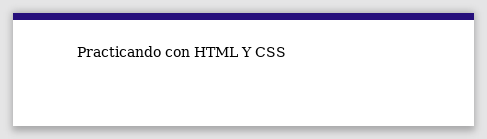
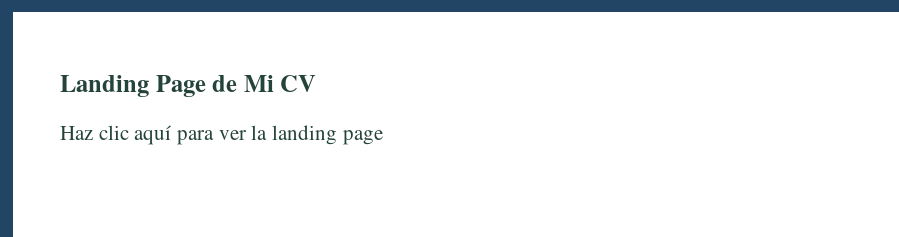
- Practicando con HTML Y CSS
+ Landing Page de Mi CV
+ Haz clic aquí para ver la landing page

